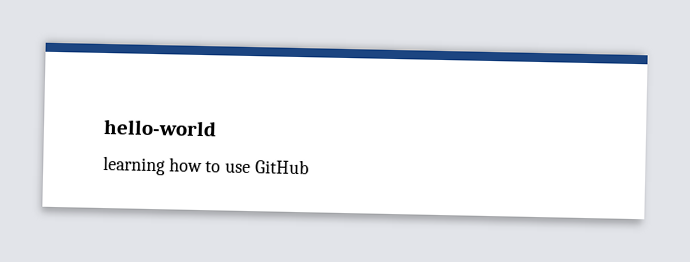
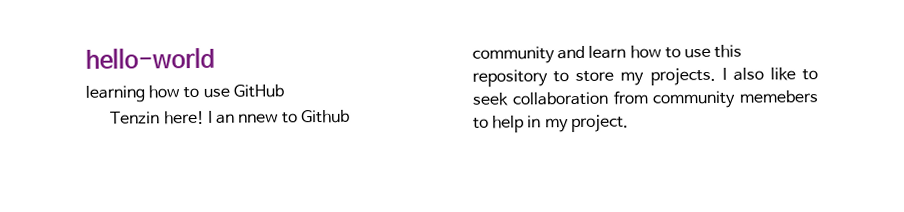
+ Tenzin here! I an nnew to Github community and learn how to use this repository to store my projects. I also like to seek collaboration from community memebers to help in my project.

